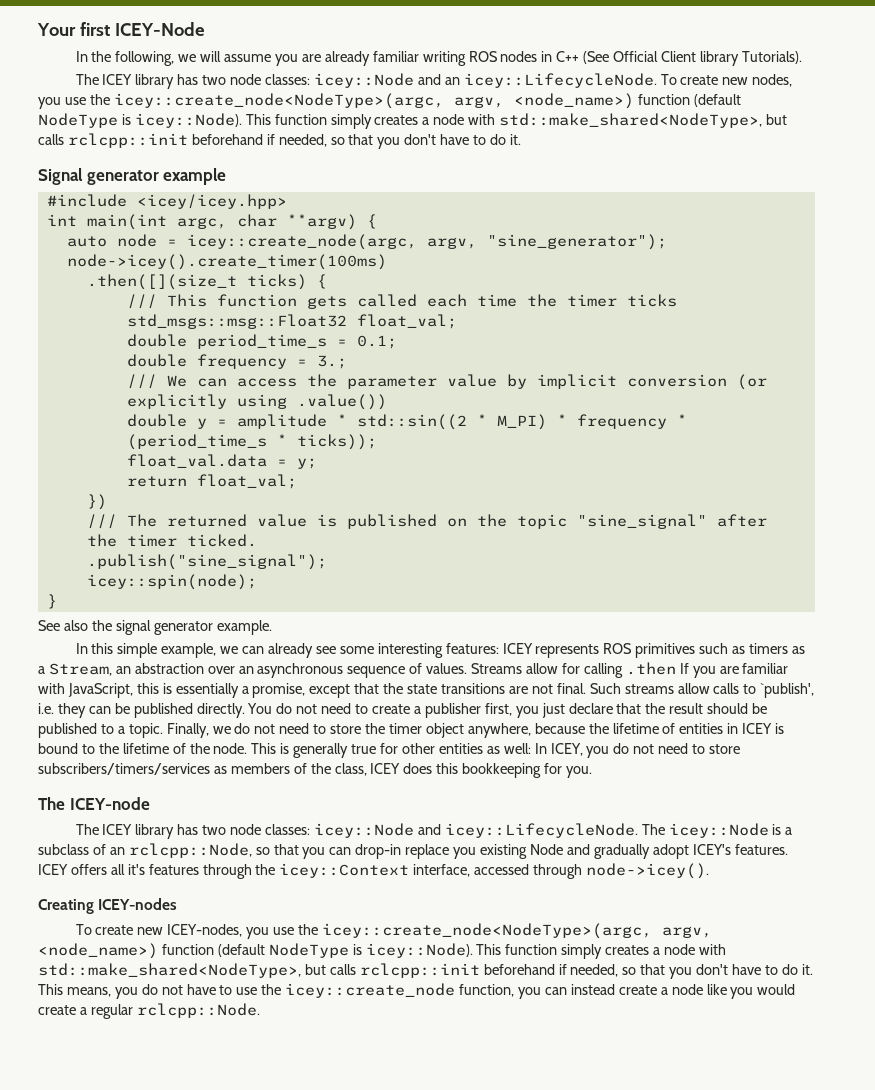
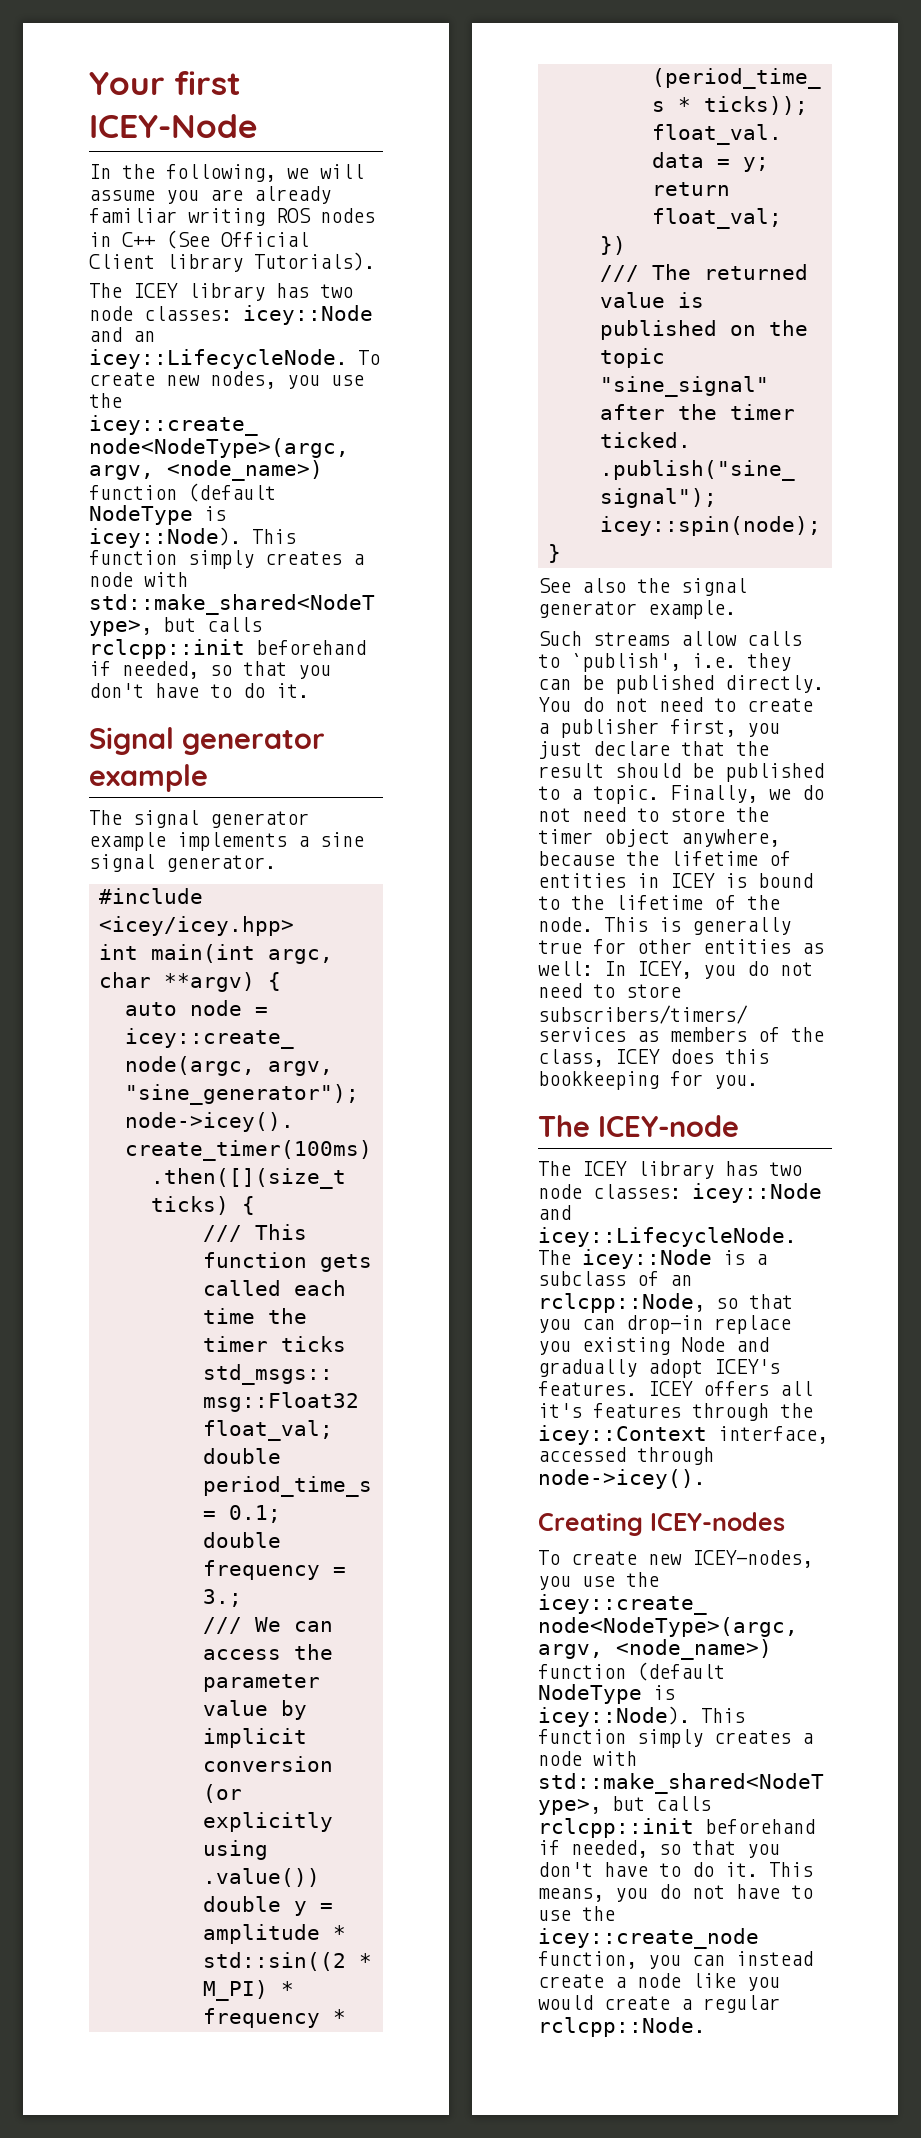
+ The signal generator example implements a sine signal generator.
- In this simple example, we can already see some interesting features: ICEY represents ROS primitives such as timers as a Stream, an abstraction over an asynchronous sequence of values. Streams allow for calling .then If you are familiar with JavaScript, this is essentially a promise, except that the state transitions are not final.

